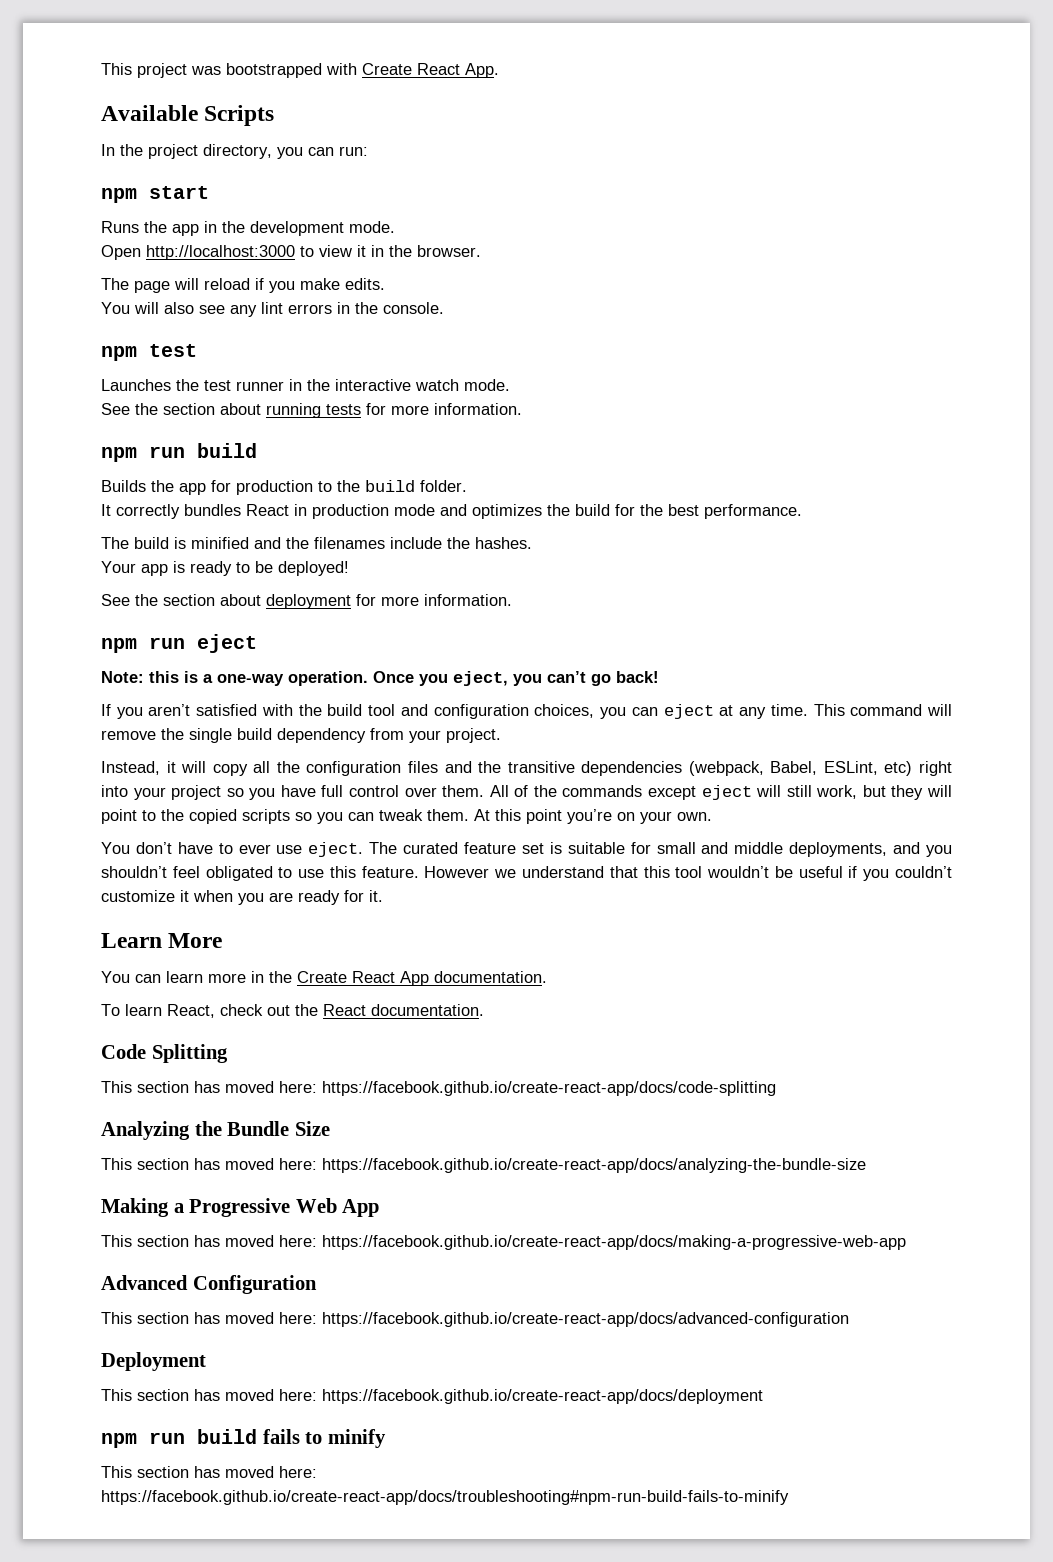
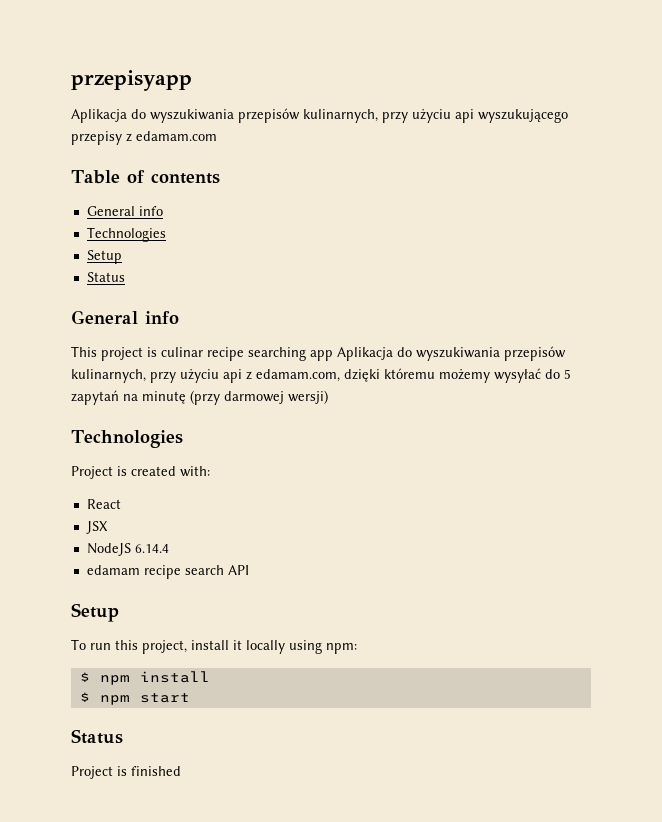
- This project was bootstrapped with Create React App.
- Available Scripts
- In the project directory, you can run:
- npm start
- Runs the app in the development mode.
- Open http://localhost:3000 to view it in the browser.
- The page will reload if you make edits.
- You will also see any lint errors in the console.
- npm test
- Launches the test runner in the interactive watch mode.
- See the section about running tests for more information.
- npm run build
- Builds the app for production to the build folder.
- It correctly bundles React in production mode and optimizes the build for the best performance.
- The build is minified and the filenames include the hashes.
- Your app is ready to be deployed!
- See the section about deployment for more information.
- npm run eject
- Note: this is a one-way operation. Once you eject, you can’t go back!
- If you aren’t satisfied with the build tool and configuration choices, you can eject at any time. This command will remove the single build dependency from your project.
- Instead, it will copy all the configuration files and the transitive dependencies (webpack, Babel, ESLint, etc) right into your project so you have full control over them. All of the commands except eject will still work, but they will point to the copied scripts so you can tweak them. At this point you’re on your own.
- You don’t have to ever use eject. The curated feature set is suitable for small and middle deployments, and you shouldn’t feel obligated to use this feature. However we understand that this tool wouldn’t be useful if you couldn’t customize it when you are ready for it.
- Learn More
- You can learn more in the Create React App documentation.
- To learn React, check out the React documentation.
- Code Splitting
- This section has moved here: https://facebook.github.io/create-react-app/docs/code-splitting
- Analyzing the Bundle Size
- This section has moved here: https://facebook.github.io/create-react-app/docs/analyzing-the-bundle-size
- Making a Progressive Web App
- This section has moved here: https://facebook.github.io/create-react-app/docs/making-a-progressive-web-app
- Advanced Configuration
- This section has moved here: https://facebook.github.io/create-react-app/docs/advanced-configuration
- Deployment
- This section has moved here: https://facebook.github.io/create-react-app/docs/deployment
- npm run build fails to minify
- This section has moved here: https://facebook.github.io/create-react-app/docs/troubleshooting#npm-run-build-fails-to-minify
+ przepisyapp
+ Aplikacja do wyszukiwania przepisów kulinarnych, przy użyciu api wyszukującego przepisy z edamam.com
+ Table of contents
+ General info
+ Technologies
+ Setup
+ Status
+ General info
+ This project is culinar recipe searching app Aplikacja do wyszukiwania przepisów kulinarnych, przy użyciu api z edamam.com, dzięki któremu możemy wysyłać do 5 zapytań na minutę (przy darmowej wersji)
+ Technologies
+ Project is created with:
+ React
+ JSX
+ NodeJS 6.14.4
+ edamam recipe search API
+ Setup
+ To run this project, install it locally using npm:
+ $ npm install
+ $ npm start
+ Status
+ Project is finished

